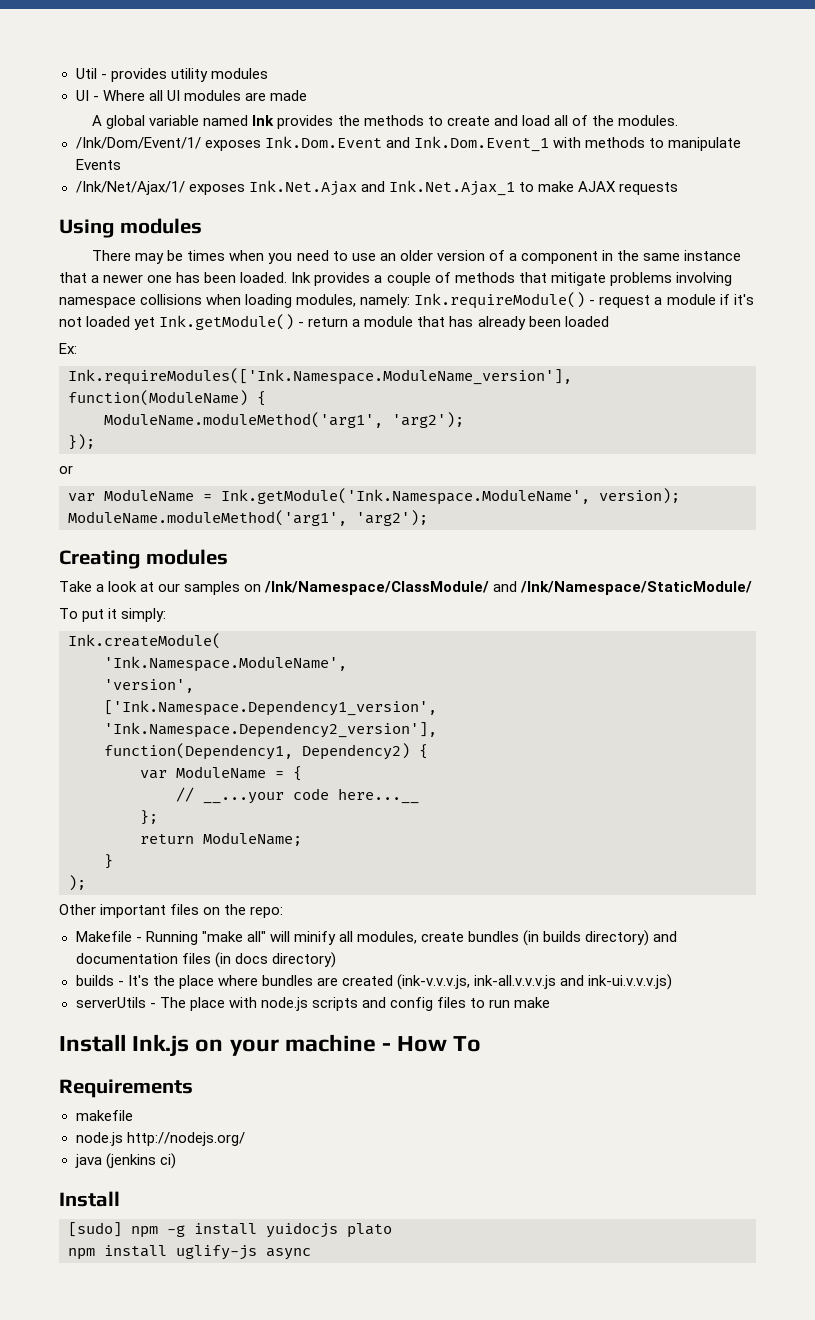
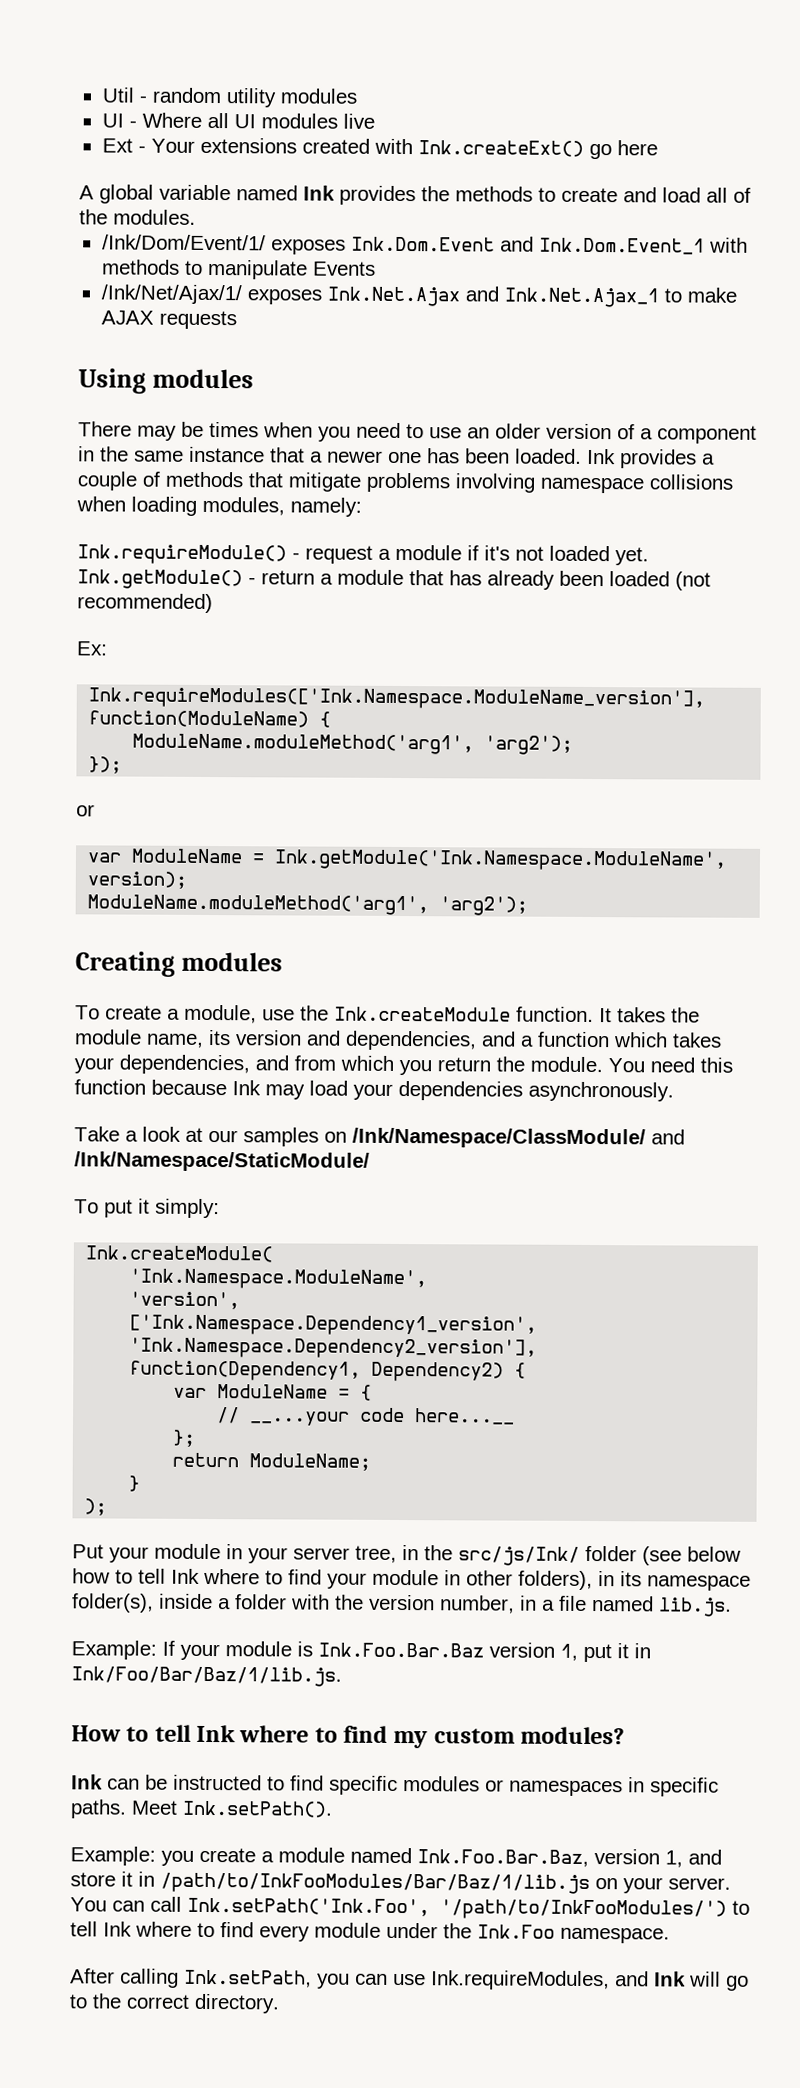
- Util - provides utility modules
+ Util - random utility modules
- UI - Where all UI modules are made
+ UI - Where all UI modules live
+ Ext - Your extensions created with Ink.createExt() go here
- Ink provides a couple of methods that mitigate problems involving namespace collisions when loading modules, namely: Ink.requireModule() - request a module if it's not loaded yet Ink.getModule() - return a module that has already been loaded
+ Ink provides a couple of methods that mitigate problems involving namespace collisions when loading modules, namely:
+ Ink.requireModule() - request a module if it's not loaded yet. Ink.getModule() - return a module that has already been loaded (not recommended)
+ To create a module, use the Ink.createModule function. It takes the module name, its version and dependencies, and a function which takes your dependencies, and from which you return the module. You need this function because Ink may load your dependencies asynchronously.
- Other important files on the repo:
- Makefile - Running "make all" will minify all modules, create bundles (in builds directory) and documentation files (in docs directory)
- builds - It's the place where bundles are created (ink-v.v.v.js, ink-all.v.v.v.js and ink-ui.v.v.v.js)
- serverUtils - The place with node.js scripts and config files to run make
- Install Ink.js on your machine - How To
- Requirements
- makefile
- node.js http://nodejs.org/
- java (jenkins ci)
- Install
- [sudo] npm -g install yuidocjs plato
- npm install uglify-js async
+ Put your module in your server tree, in the src/js/Ink/ folder (see below how to tell Ink where to find your module in other folders), in its namespace folder(s), inside a folder with the version number, in a file named lib.js.
+ Example: If your module is Ink.Foo.Bar.Baz version 1, put it in Ink/Foo/Bar/Baz/1/lib.js.
+ How to tell Ink where to find my custom modules?
+ Ink can be instructed to find specific modules or namespaces in specific paths. Meet Ink.setPath().
+ Example: you create a module named Ink.Foo.Bar.Baz, version 1, and store it in /path/to/InkFooModules/Bar/Baz/1/lib.js on your server. You can call Ink.setPath('Ink.Foo', '/path/to/InkFooModules/') to tell Ink where to find every module under the Ink.Foo namespace.
+ After calling Ink.setPath, you can use Ink.requireModules, and Ink will go to the correct directory.

